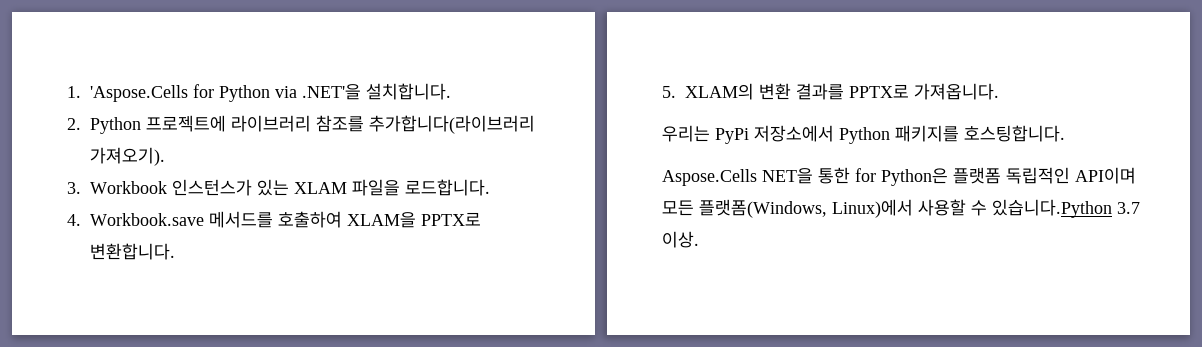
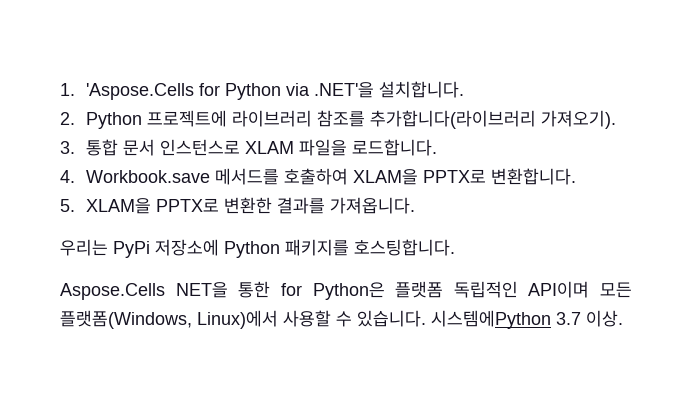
- 3. Workbook 인스턴스가 있는 XLAM 파일을 로드합니다.
+ 3. 통합 문서 인스턴스로 XLAM 파일을 로드합니다.
- 5. XLAM의 변환 결과를 PPTX로 가져옵니다.
+ 5. XLAM을 PPTX로 변환한 결과를 가져옵니다.
- 우리는 PyPi 저장소에서 Python 패키지를 호스팅합니다.
+ 우리는 PyPi 저장소에 Python 패키지를 호스팅합니다.
- Aspose.Cells NET을 통한 for Python은 플랫폼 독립적인 API이며 모든 플랫폼(Windows, Linux)에서 사용할 수 있습니다.Python 3.7 이상.
+ Aspose.Cells NET을 통한 for Python은 플랫폼 독립적인 API이며 모든 플랫폼(Windows, Linux)에서 사용할 수 있습니다. 시스템에Python 3.7 이상.

